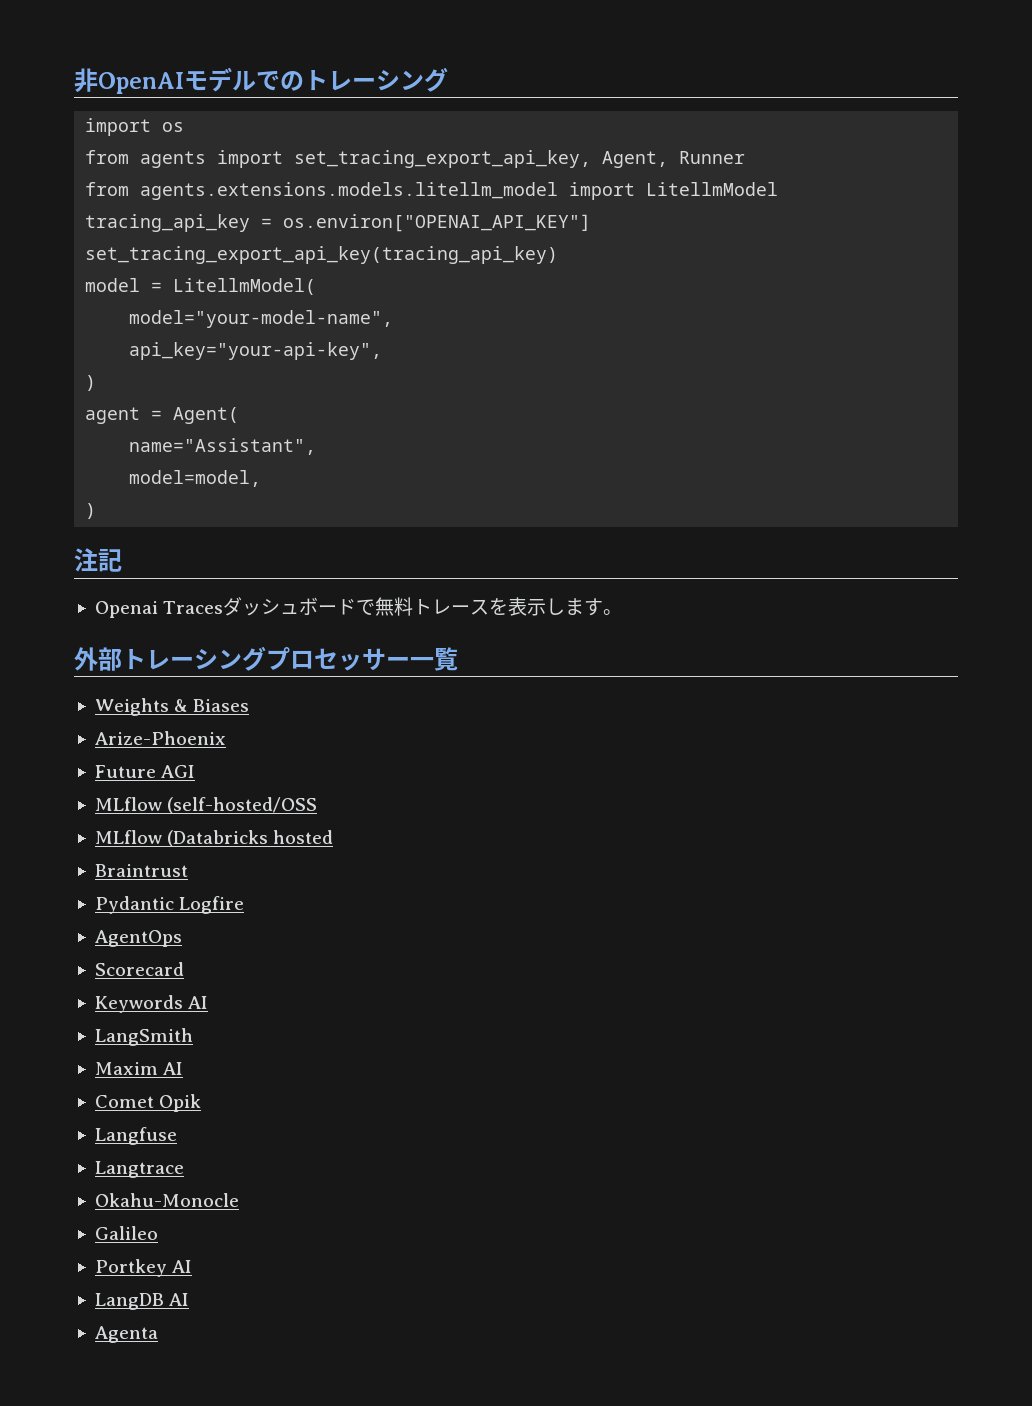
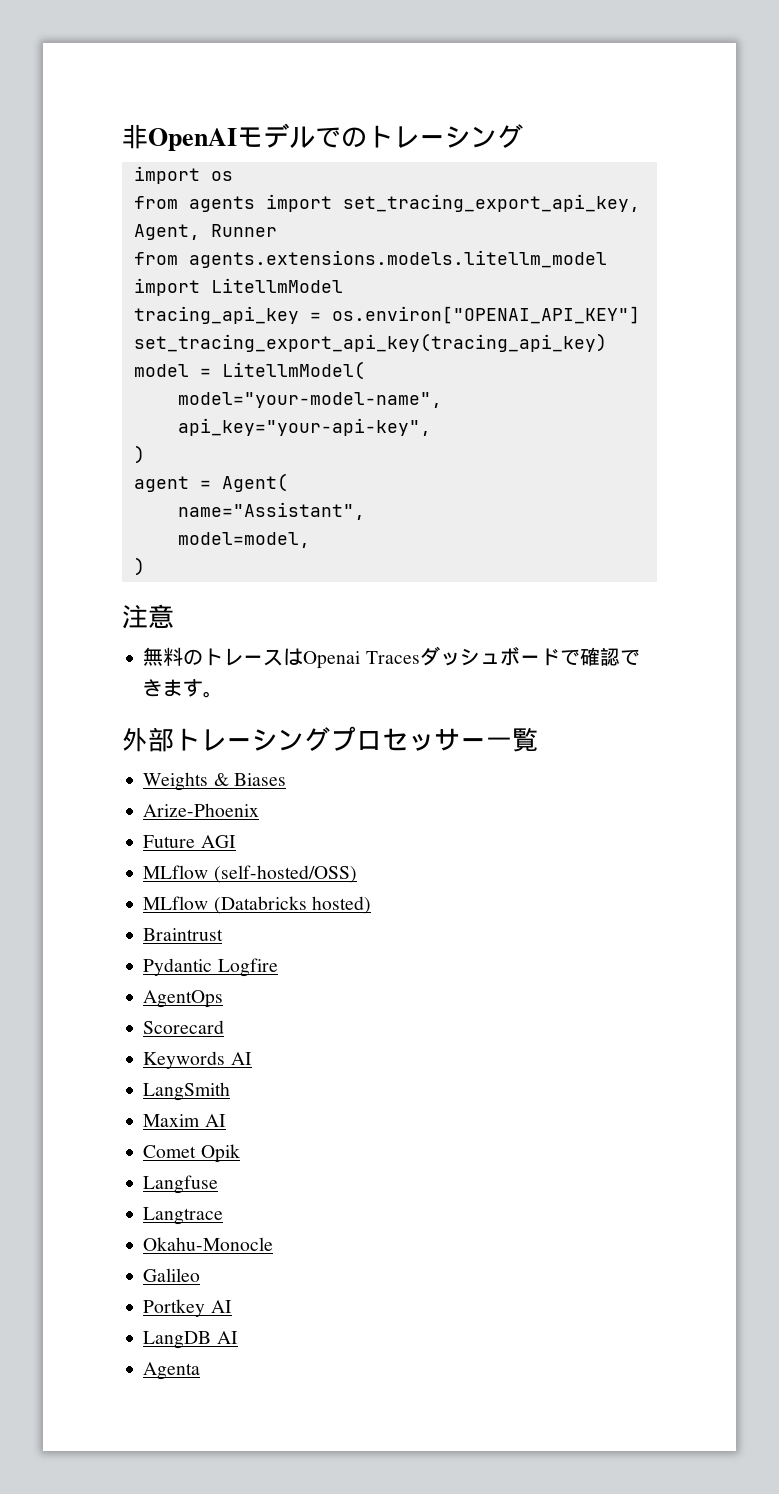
- 注記
- Openai Tracesダッシュボードで無料トレースを表示します。
+ 注意
+ 無料のトレースはOpenai Tracesダッシュボードで確認できます。
- MLflow (self-hosted/OSS
+ MLflow (self-hosted/OSS)
- MLflow (Databricks hosted
+ MLflow (Databricks hosted)

